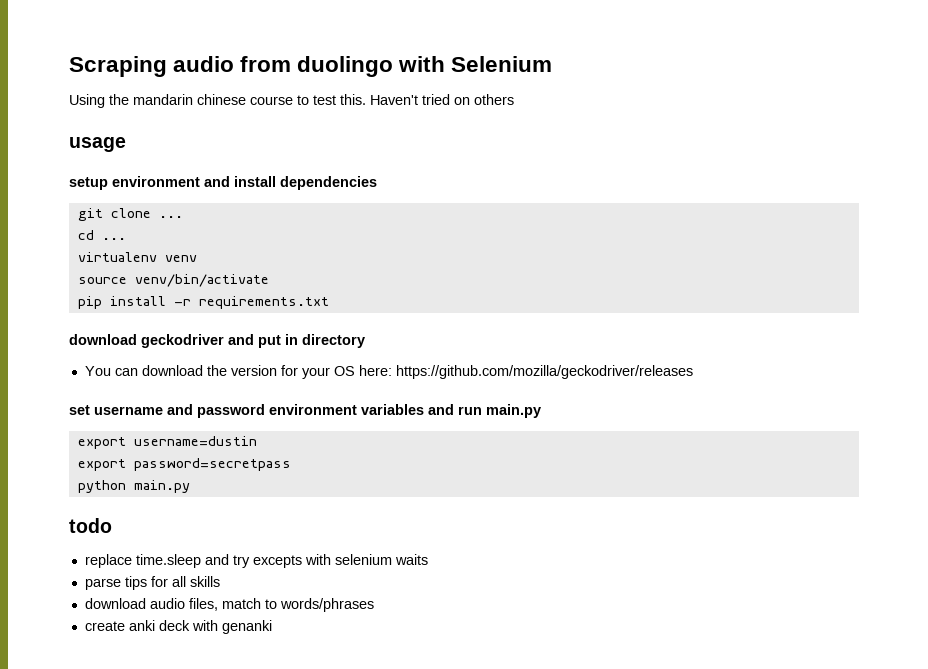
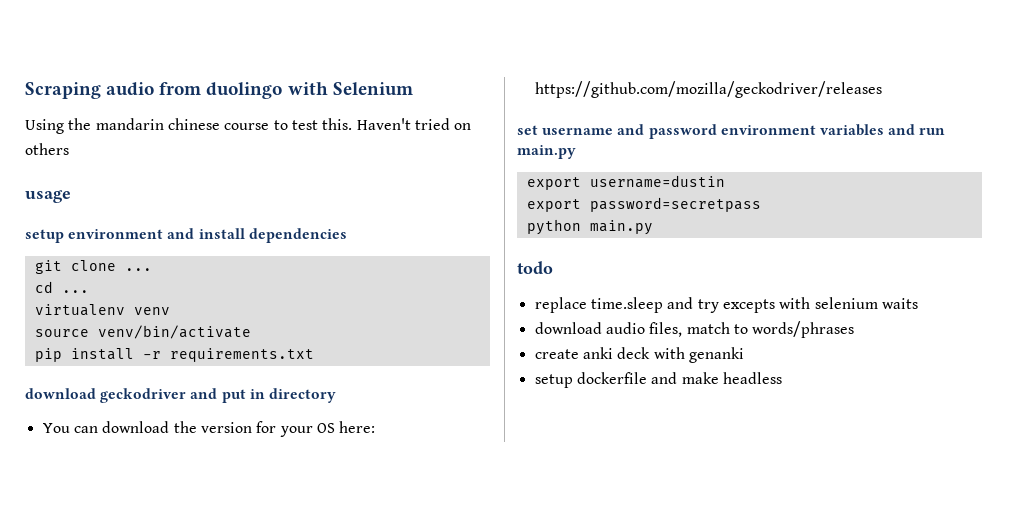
- parse tips for all skills
+ setup dockerfile and make headless

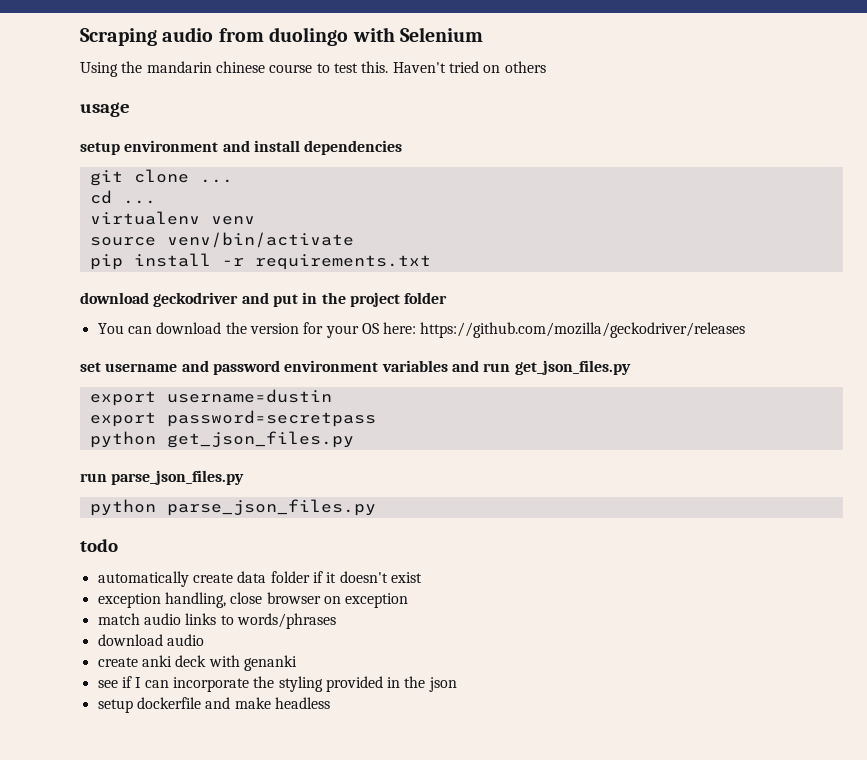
- download geckodriver and put in directory
+ download geckodriver and put in the project folder
- set username and password environment variables and run main.py
+ set username and password environment variables and run get_json_files.py
- python main.py
+ python get_json_files.py
+ run parse_json_files.py
+ python parse_json_files.py
  todo
- replace time.sleep and try excepts with selenium waits
- download audio files, match to words/phrases
+ automatically create data folder if it doesn't exist
+ exception handling, close browser on exception
+ match audio links to words/phrases
+ download audio
+ see if I can incorporate the styling provided in the json

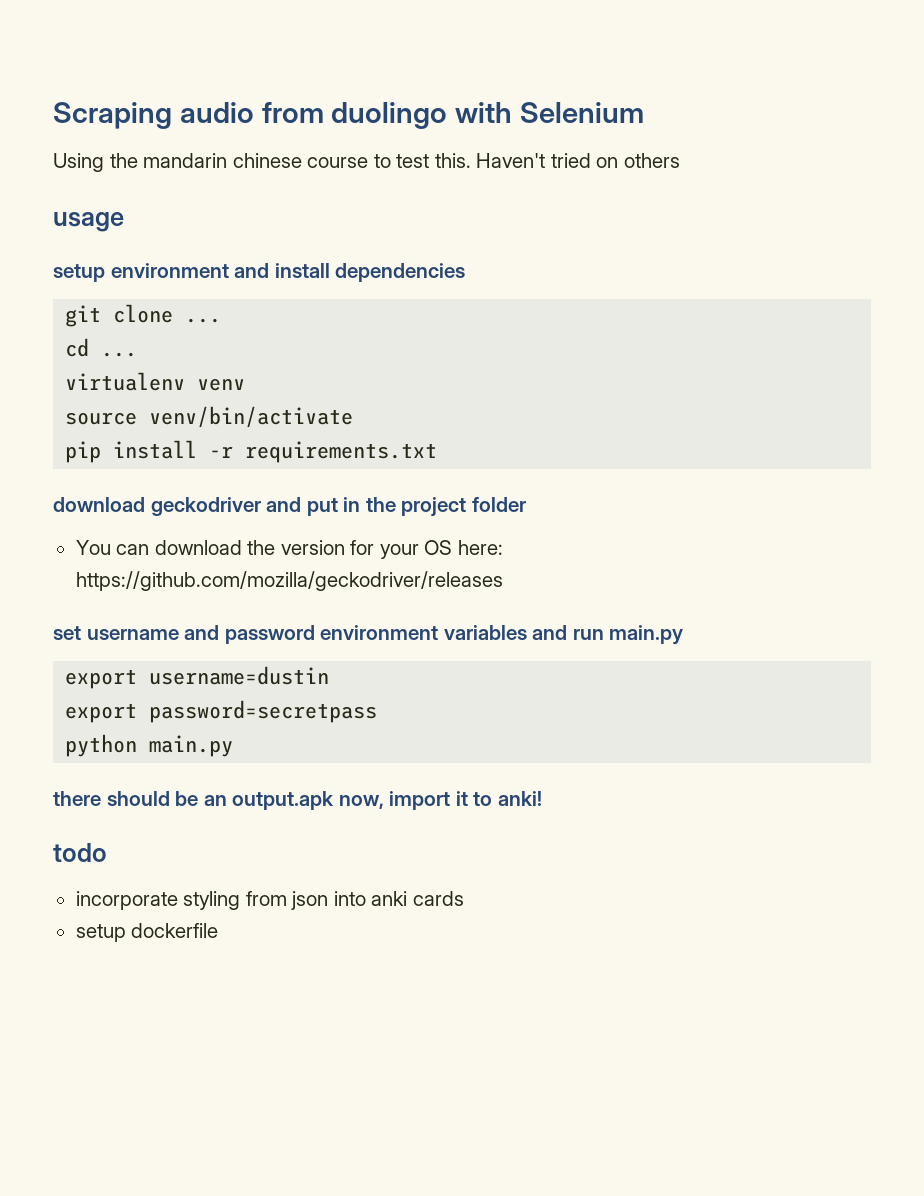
- set username and password environment variables and run get_json_files.py
+ set username and password environment variables and run main.py
- python get_json_files.py
- run parse_json_files.py
- python parse_json_files.py
+ python main.py
+ there should be an output.apk now, import it to anki!
  todo
- automatically create data folder if it doesn't exist
- exception handling, close browser on exception
- match audio links to words/phrases
- download audio
- create anki deck with genanki
- see if I can incorporate the styling provided in the json
+ incorporate styling from json into anki cards
- setup dockerfile and make headless
+ setup dockerfile

